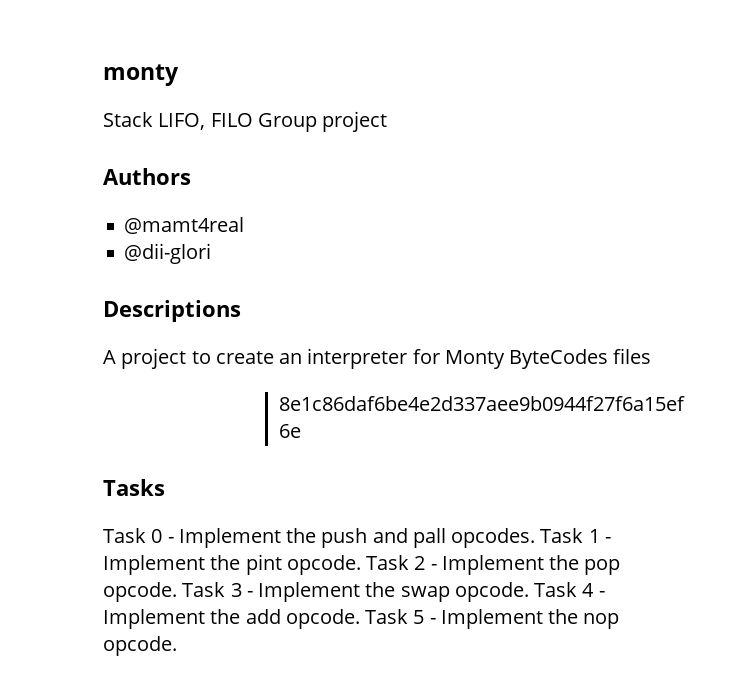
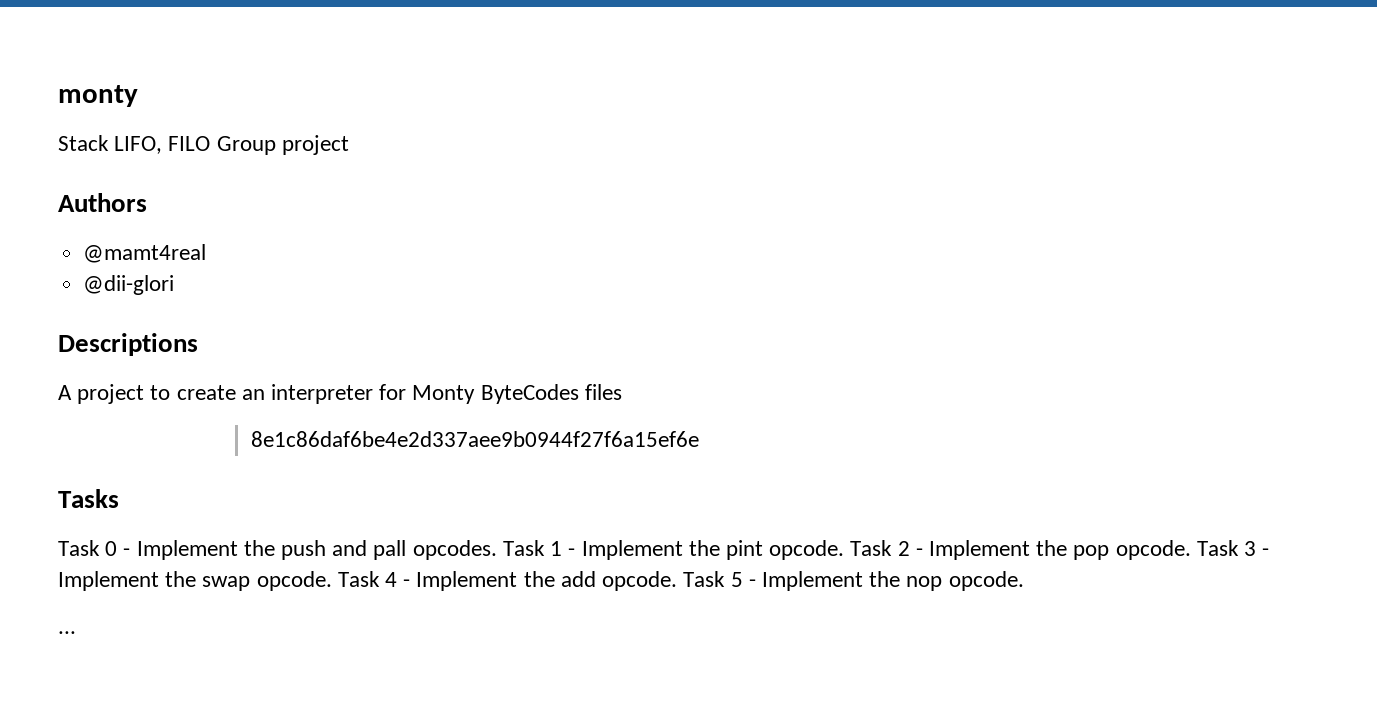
+ ...

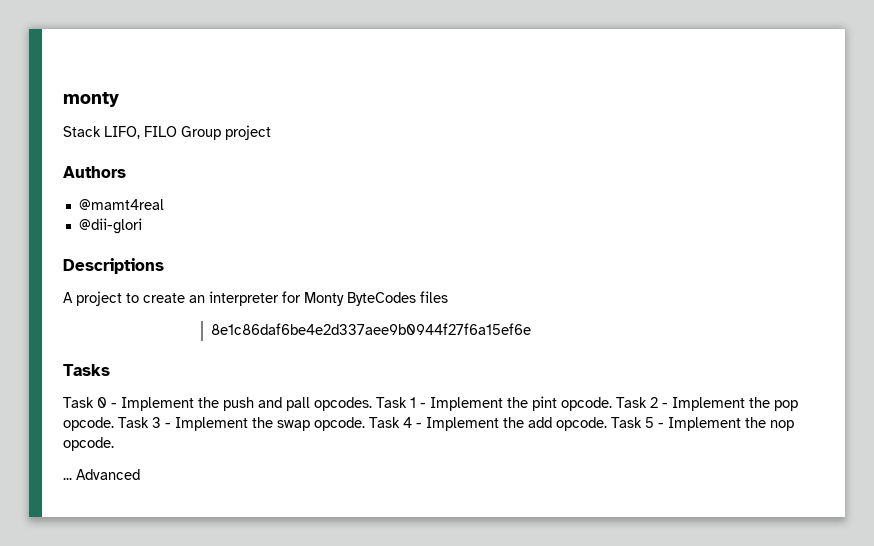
+ Advanced

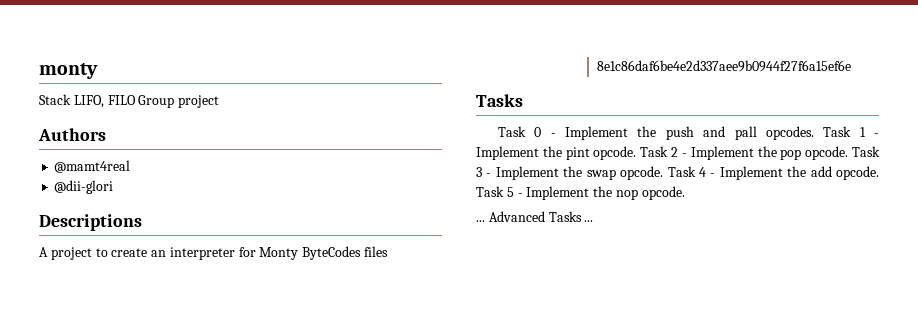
- Advanced
+ Advanced Tasks ...

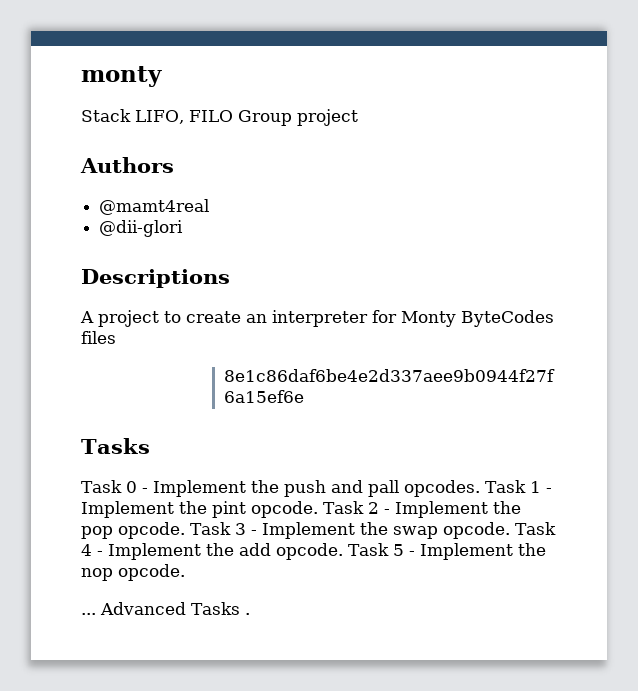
- Advanced Tasks ...
+ Advanced Tasks .

